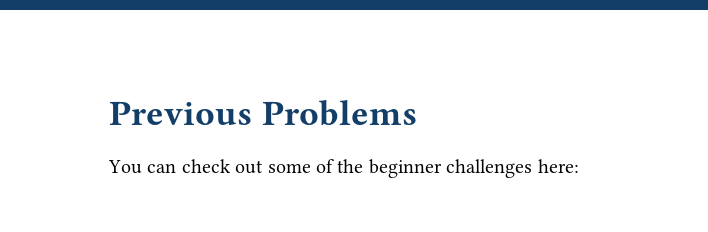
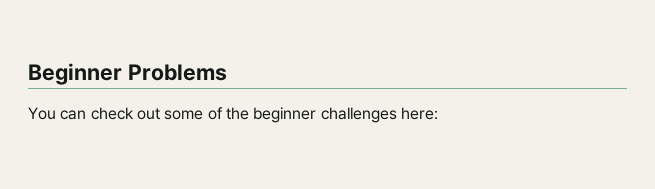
- Previous Problems
+ Beginner Problems

